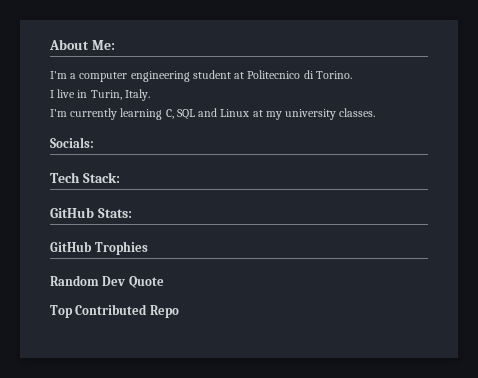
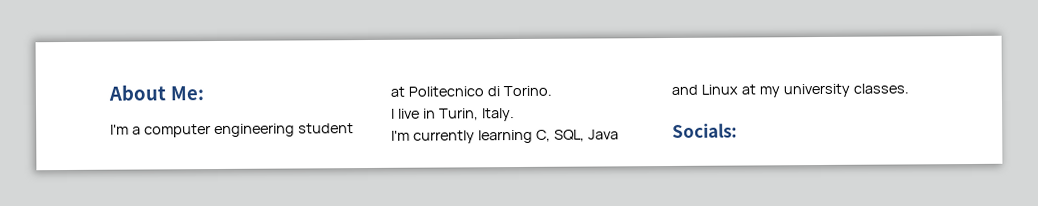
- I'm currently learning C, SQL and Linux at my university classes.
+ I'm currently learning C, SQL, Java and Linux at my university classes.
- Tech Stack:
- GitHub Stats:
- GitHub Trophies
- Random Dev Quote
- Top Contributed Repo

